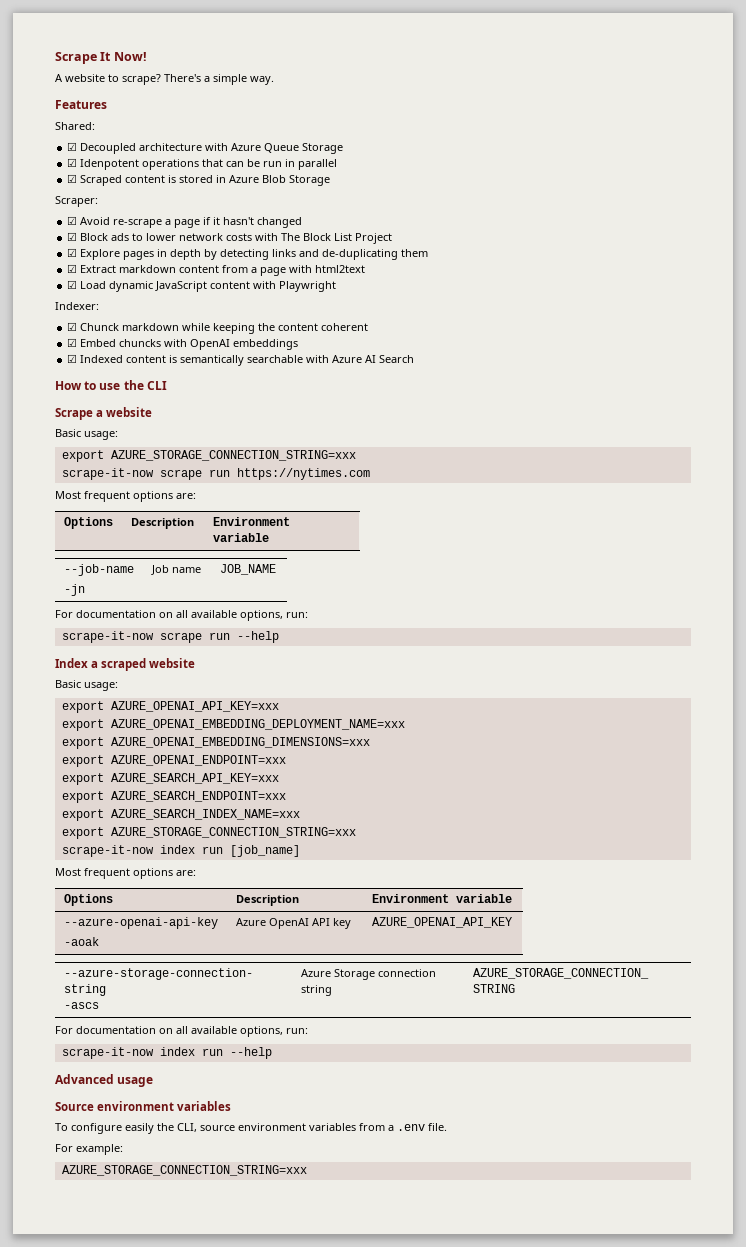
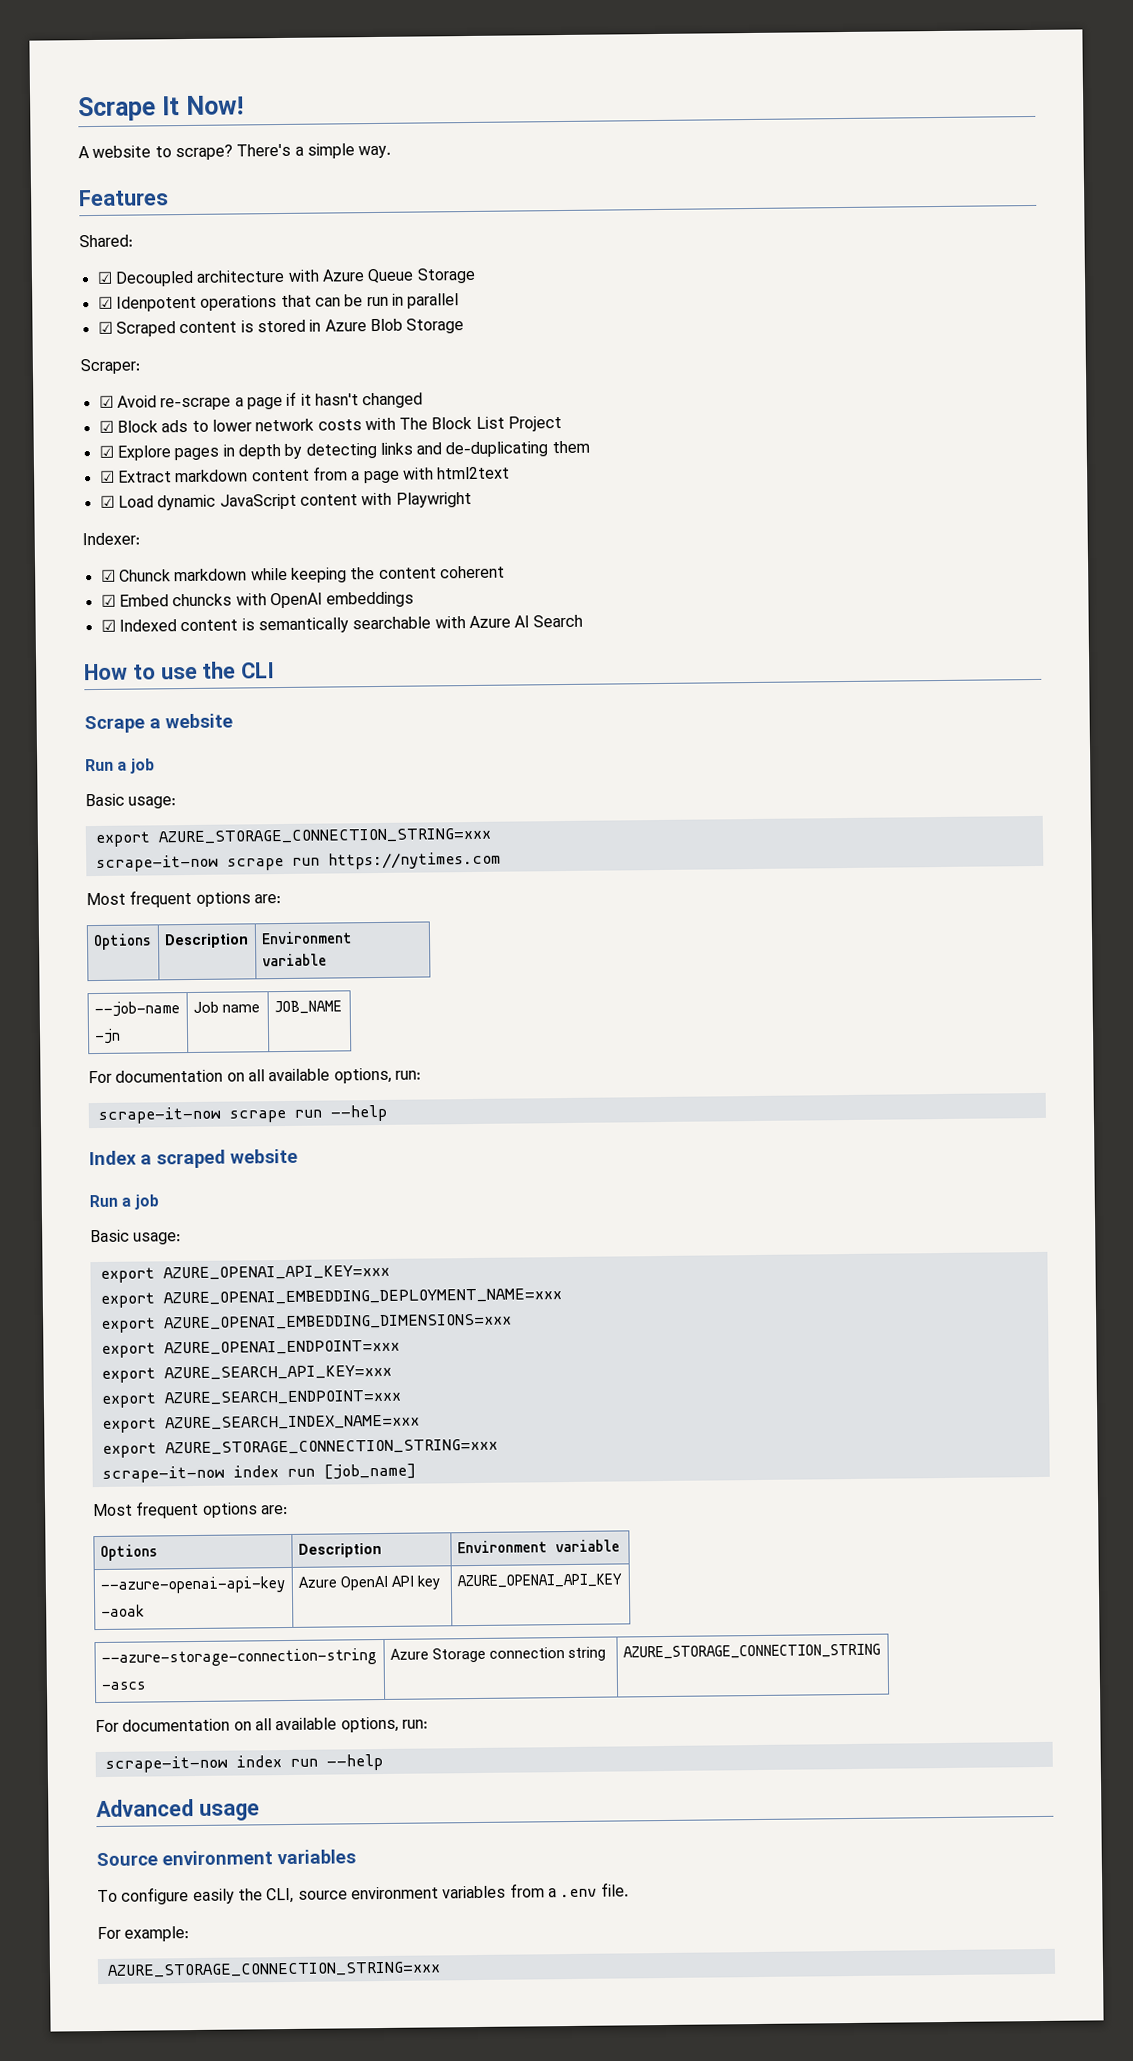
  Scrape a website
+ Run a job
  Index a scraped website
+ Run a job

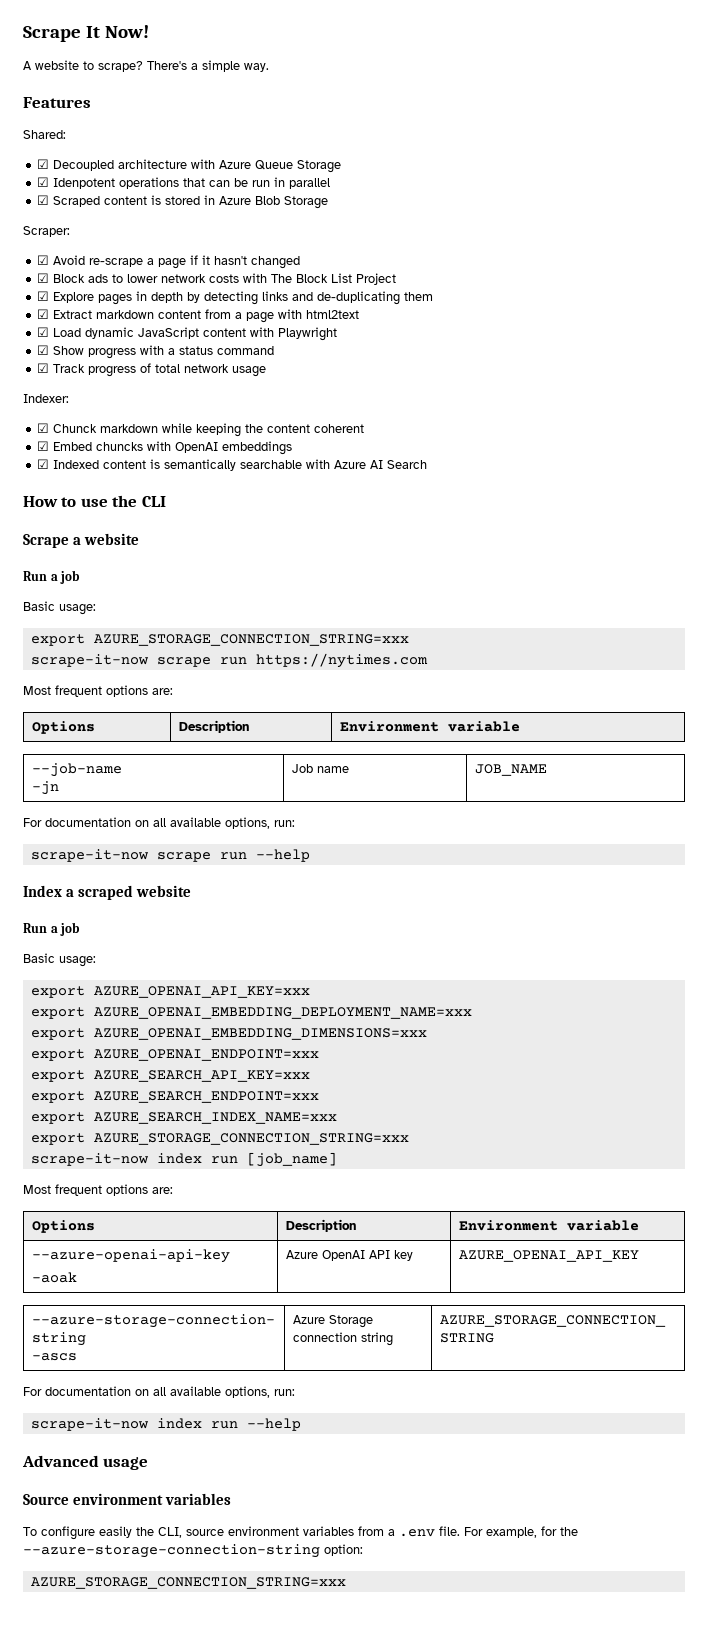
+ ☑ Show progress with a status command
+ ☑ Track progress of total network usage
- To configure easily the CLI, source environment variables from a .env file.
- For example:
+ To configure easily the CLI, source environment variables from a .env file. For example, for the --azure-storage-connection-string option:

